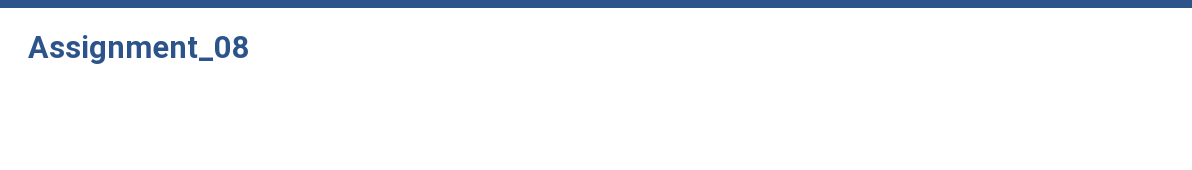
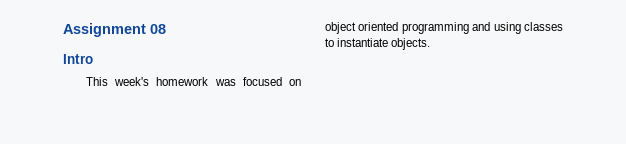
- Assignment_08
+ Assignment 08
+ Intro
+ This week's homework was focused on object oriented programming and using classes to instantiate objects.

